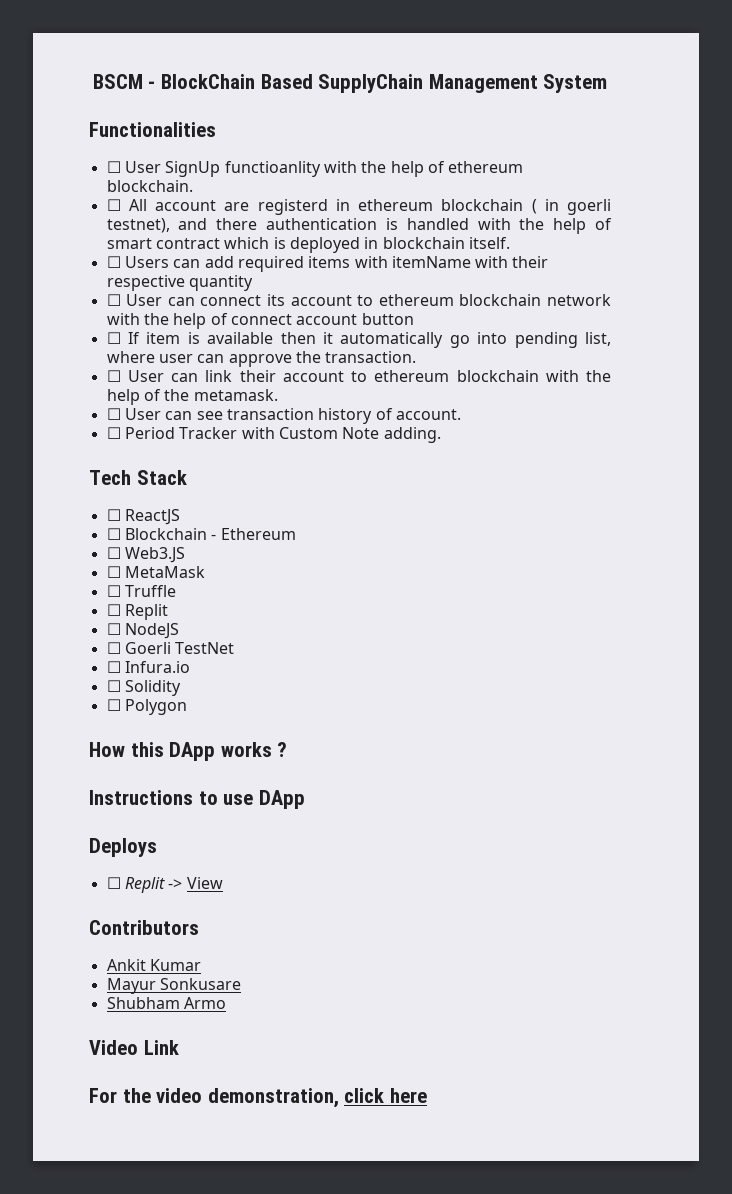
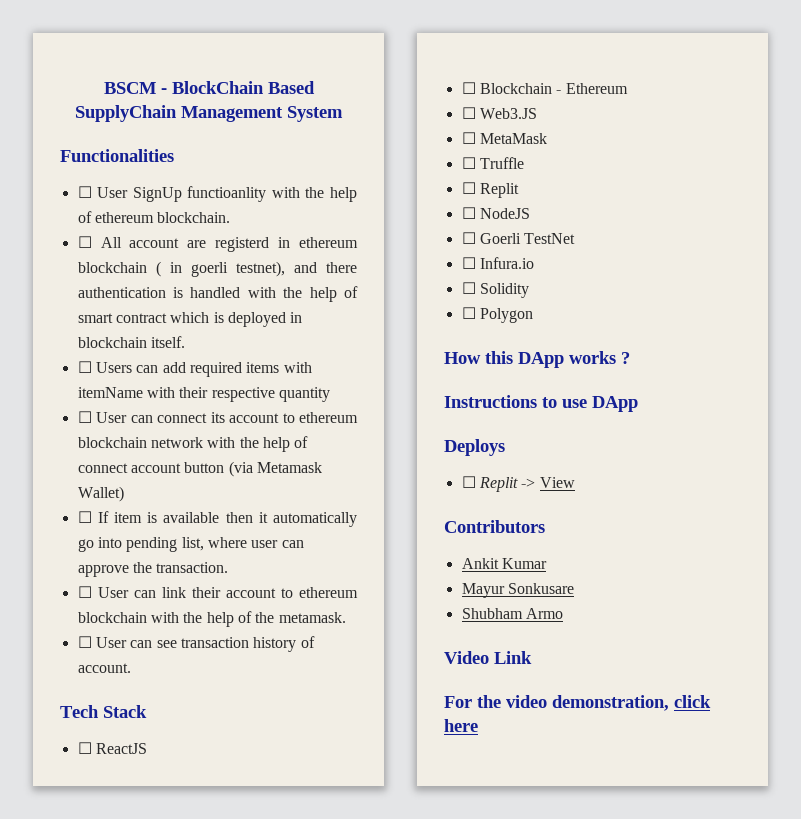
- ☐ User can connect its account to ethereum blockchain network with the help of connect account button
+ ☐ User can connect its account to ethereum blockchain network with the help of connect account button (via Metamask Wallet)
- ☐ Period Tracker with Custom Note adding.

